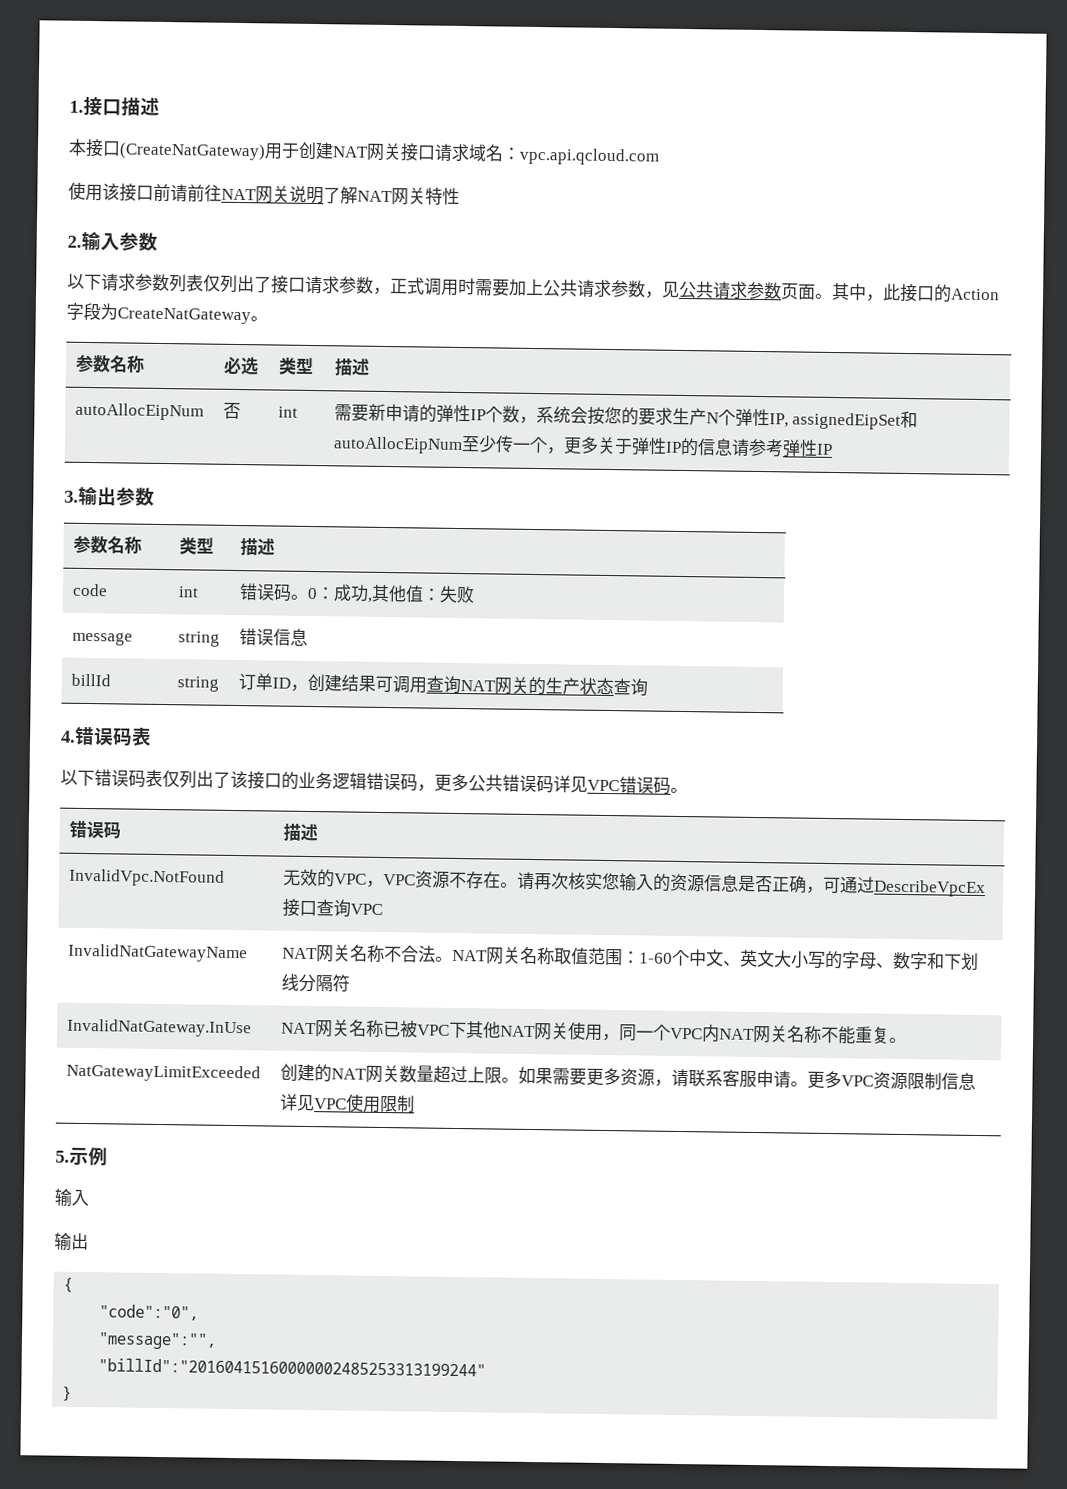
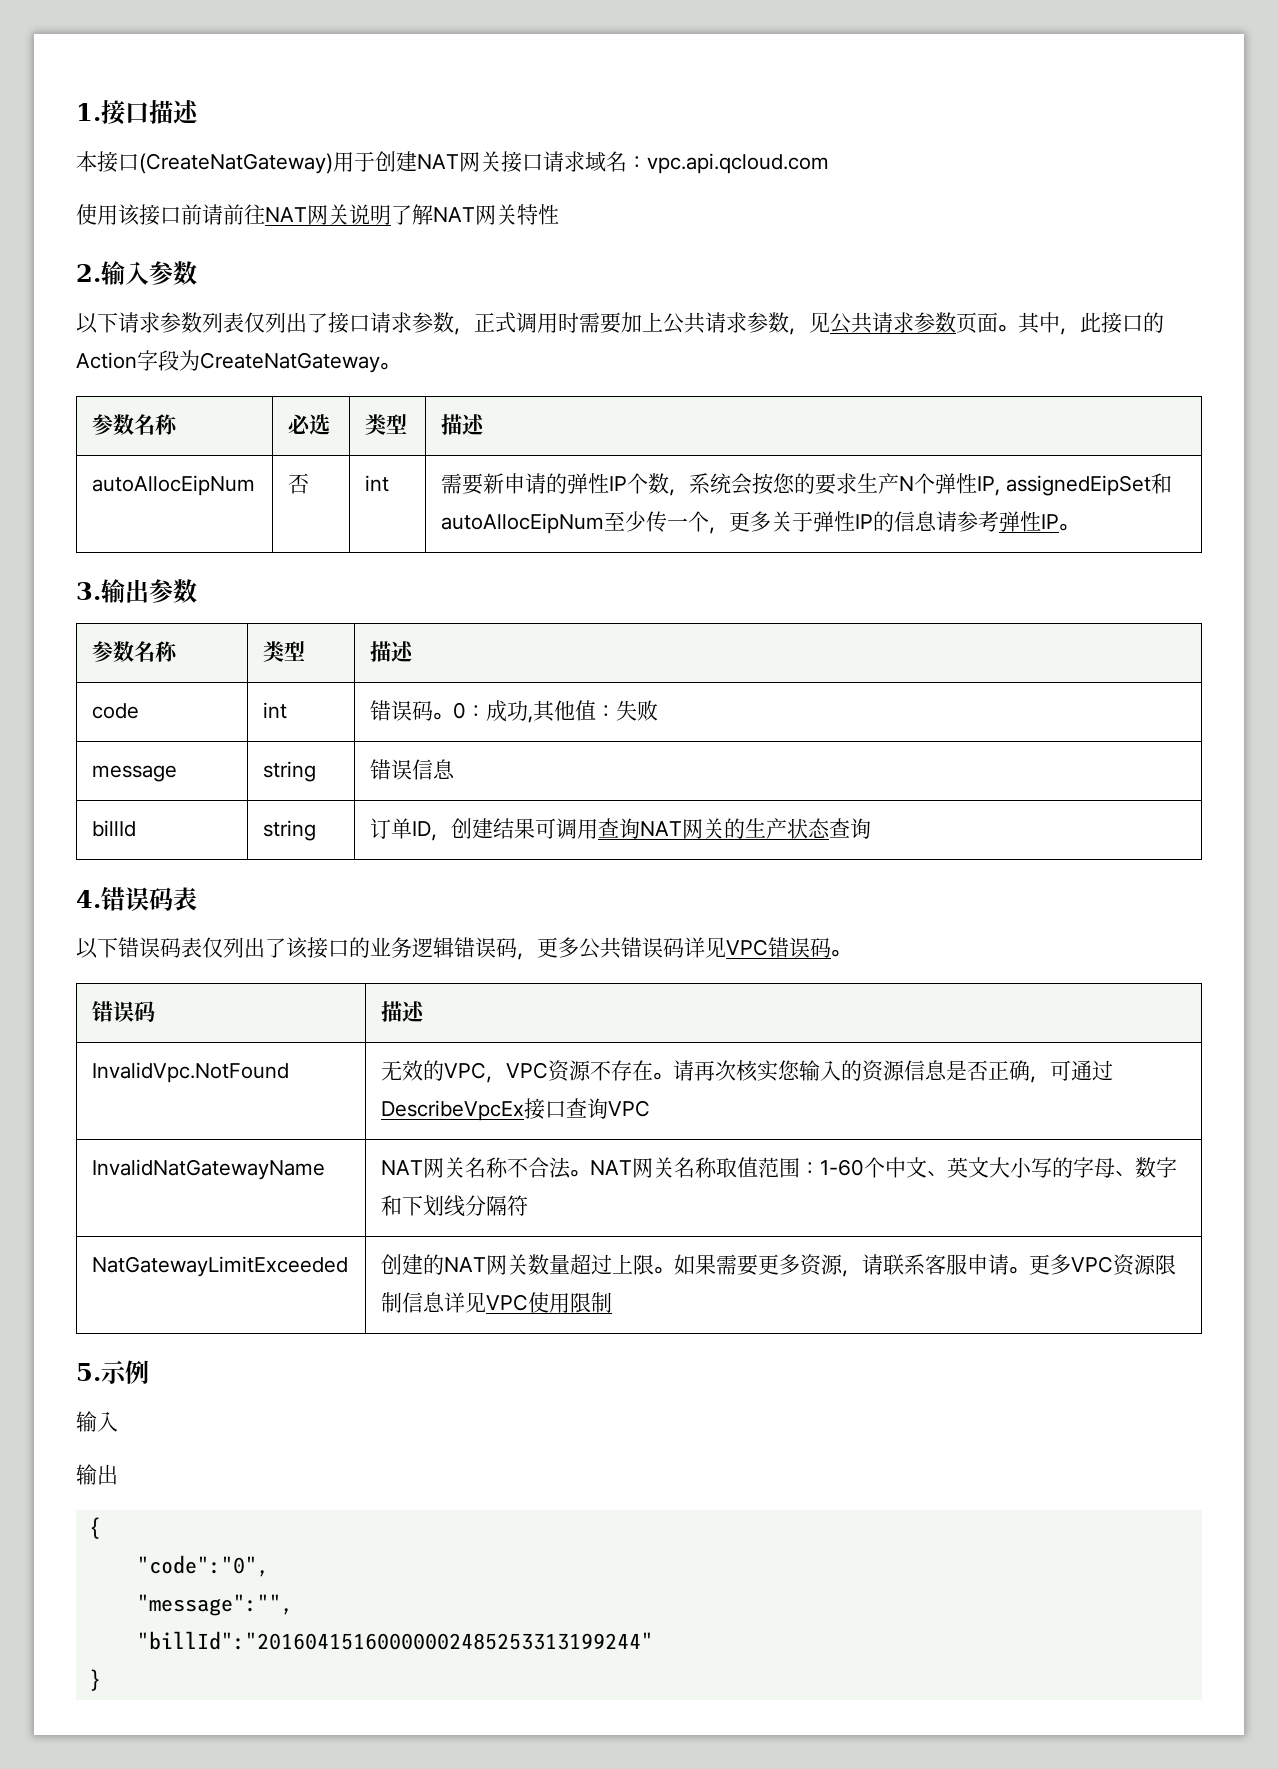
- autoAllocEipNum | 否 | int | 需要新申请的弹性IP个数，系统会按您的要求生产N个弹性IP, assignedEipSet和autoAllocEipNum至少传一个，更多关于弹性IP的信息请参考弹性IP
+ autoAllocEipNum | 否 | int | 需要新申请的弹性IP个数，系统会按您的要求生产N个弹性IP, assignedEipSet和autoAllocEipNum至少传一个，更多关于弹性IP的信息请参考弹性IP。
- InvalidNatGateway.InUse | NAT网关名称已被VPC下其他NAT网关使用，同一个VPC内NAT网关名称不能重复。

